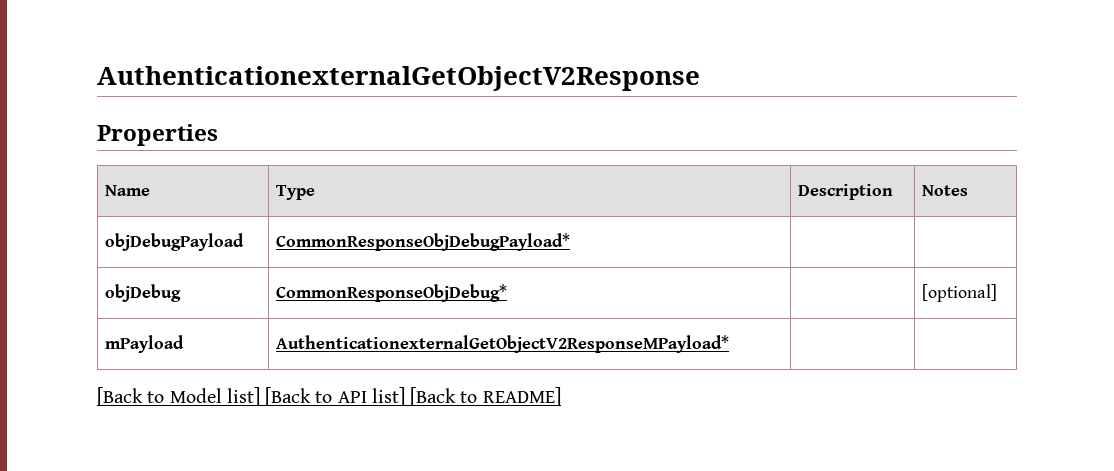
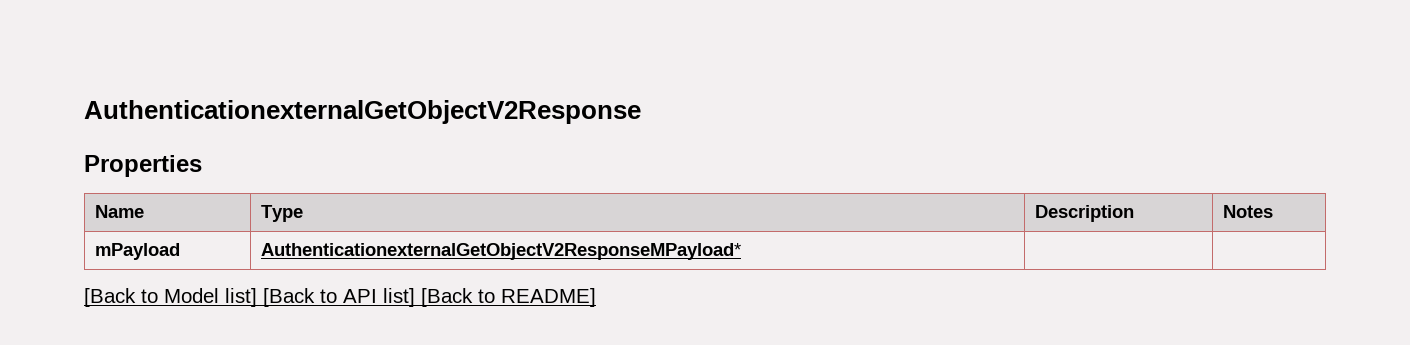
- objDebugPayload | CommonResponseObjDebugPayload* | |
- objDebug | CommonResponseObjDebug* | | [optional]

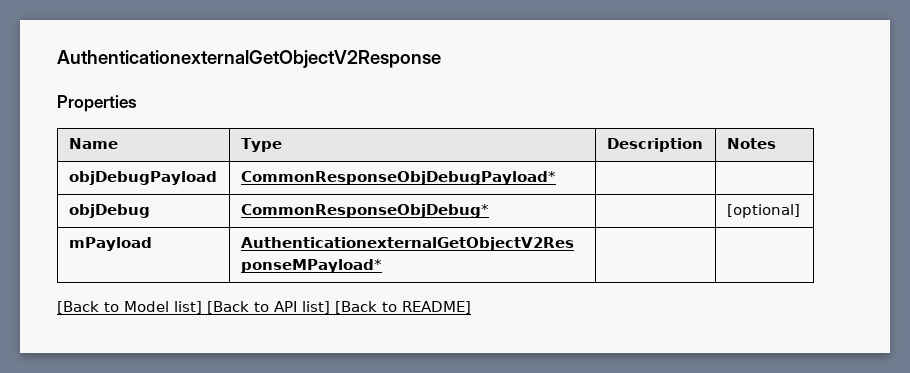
+ objDebugPayload | CommonResponseObjDebugPayload* | |
+ objDebug | CommonResponseObjDebug* | | [optional]

